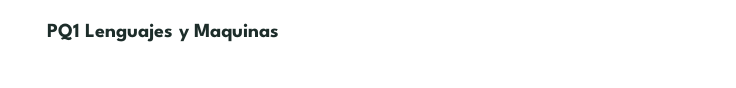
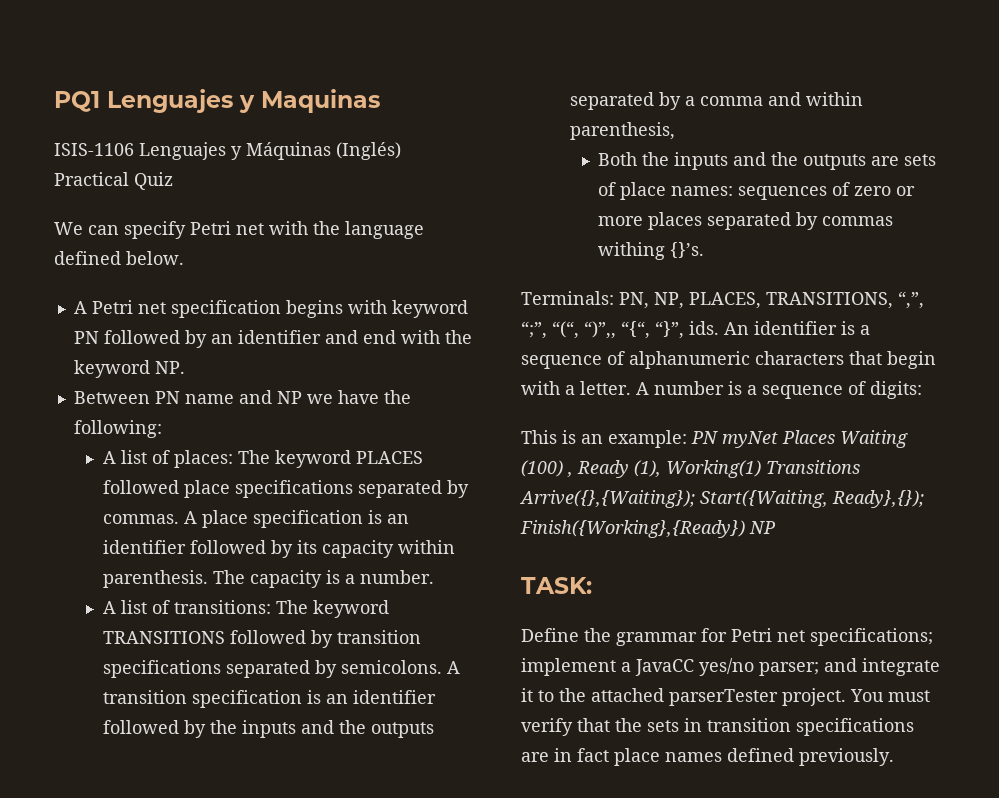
+ ISIS-1106 Lenguajes y Máquinas (Inglés) Practical Quiz
+ We can specify Petri net with the language defined below.
+ A Petri net specification begins with keyword PN followed by an identifier and end with the keyword NP.
+ Between PN name and NP we have the following:
+ A list of places: The keyword PLACES followed place specifications separated by commas. A place specification is an identifier followed by its capacity within parenthesis. The capacity is a number.
+ A list of transitions: The keyword TRANSITIONS followed by transition specifications separated by semicolons. A transition specification is an identifier followed by the inputs and the outputs separated by a comma and within parenthesis,
+ Both the inputs and the outputs are sets of place names: sequences of zero or more places separated by commas withing {}’s.
+ Terminals: PN, NP, PLACES, TRANSITIONS, “,”, “;”, “(“, “)”,, “{“, “}”, ids. An identifier is a sequence of alphanumeric characters that begin with a letter. A number is a sequence of digits:
+ This is an example: PN myNet Places Waiting (100) , Ready (1), Working(1) Transitions Arrive({},{Waiting}); Start({Waiting, Ready},{}); Finish({Working},{Ready}) NP
+ TASK:
+ Define the grammar for Petri net specifications; implement a JavaCC yes/no parser; and integrate it to the attached parserTester project. You must verify that the sets in transition specifications are in fact place names defined previously.

